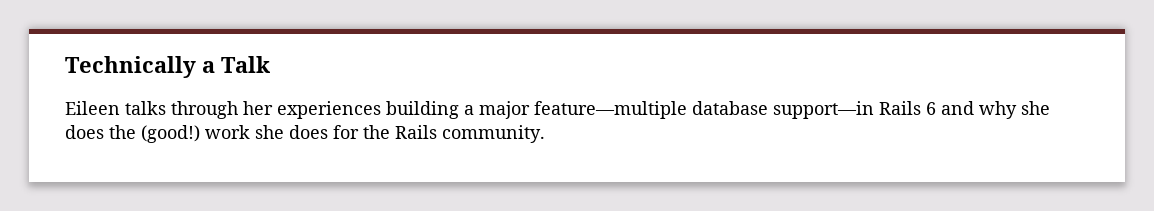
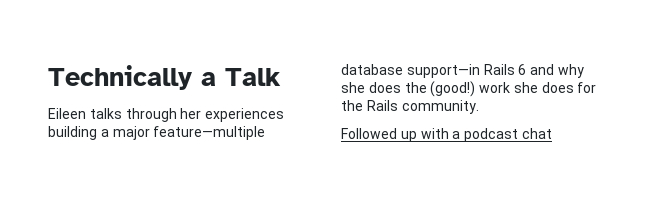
+ Followed up with a podcast chat

